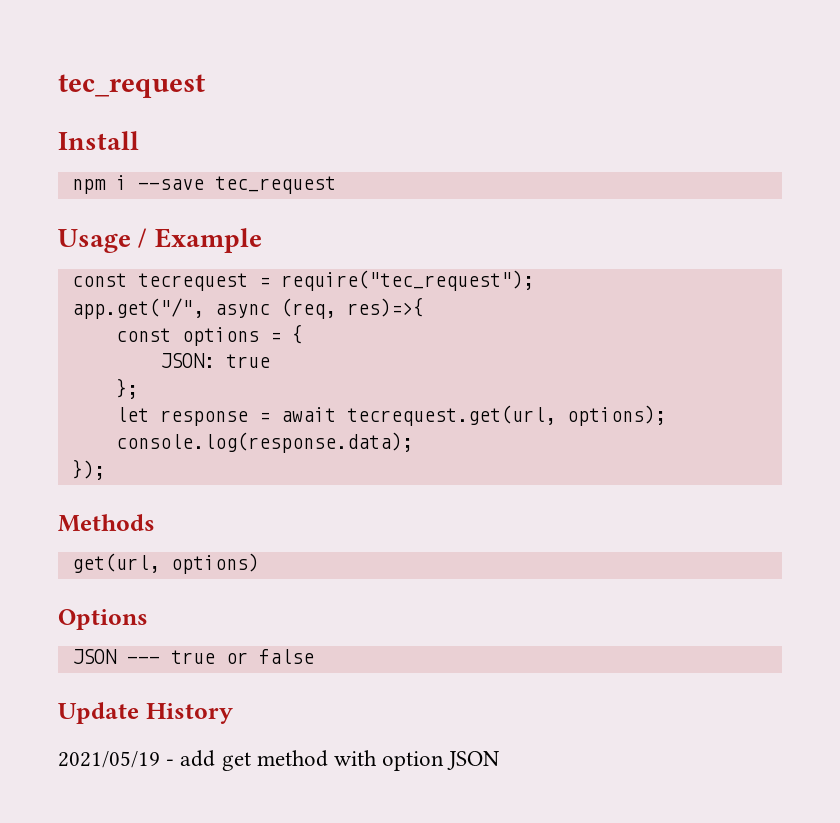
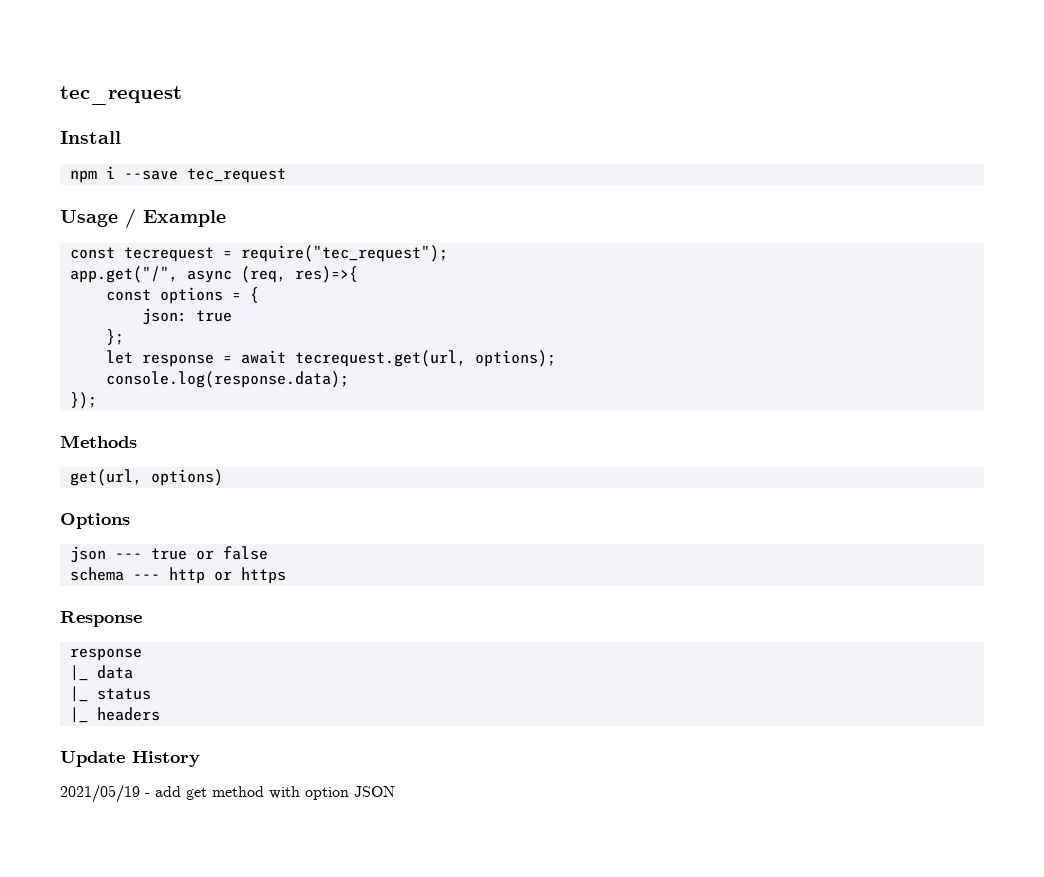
- JSON: true
+ json: true
- JSON --- true or false
+ json --- true or false
+ schema --- http or https
+ Response
+ response
+ |_ data
+ |_ status
+ |_ headers

